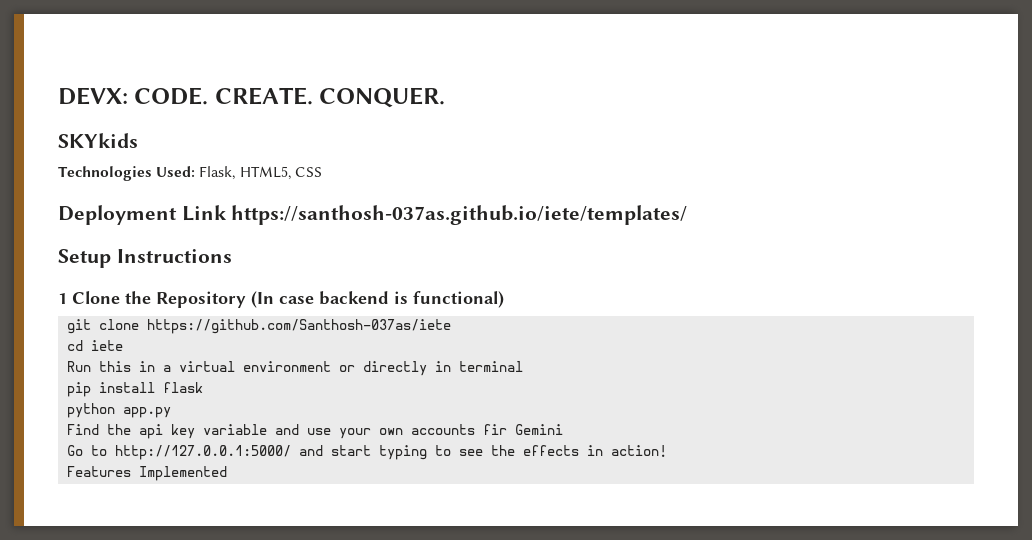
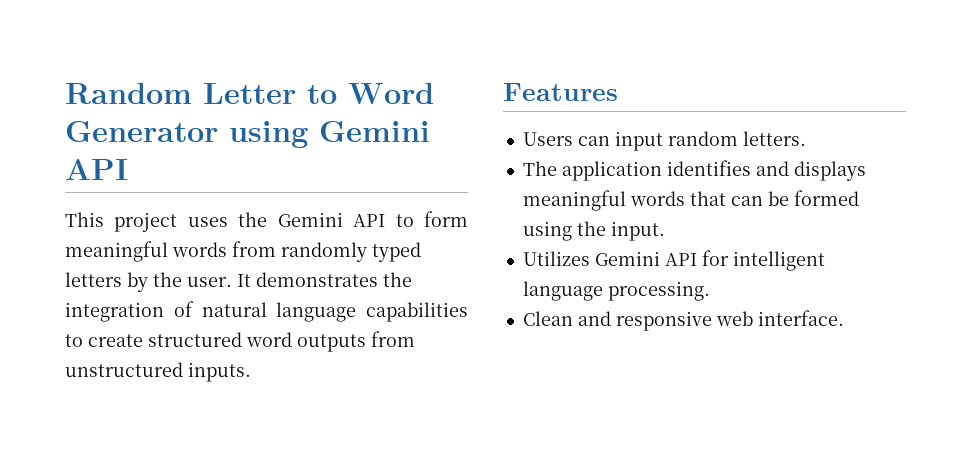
- DEVX: CODE. CREATE. CONQUER.
- SKYkids
- Technologies Used: Flask, HTML5, CSS
- Deployment Link https://santhosh-037as.github.io/iete/templates/
- Setup Instructions
- 1 Clone the Repository (In case backend is functional)
- git clone https://github.com/Santhosh-037as/iete
- cd iete
- Run this in a virtual environment or directly in terminal
- pip install flask
- python app.py
- Find the api key variable and use your own accounts fir Gemini
- Go to http://127.0.0.1:5000/ and start typing to see the effects in action!
- Features Implemented
+ Random Letter to Word Generator using Gemini API
+ This project uses the Gemini API to form meaningful words from randomly typed letters by the user. It demonstrates the integration of natural language capabilities to create structured word outputs from unstructured inputs.
+ Features
+ Users can input random letters.
+ The application identifies and displays meaningful words that can be formed using the input.
+ Utilizes Gemini API for intelligent language processing.
+ Clean and responsive web interface.

